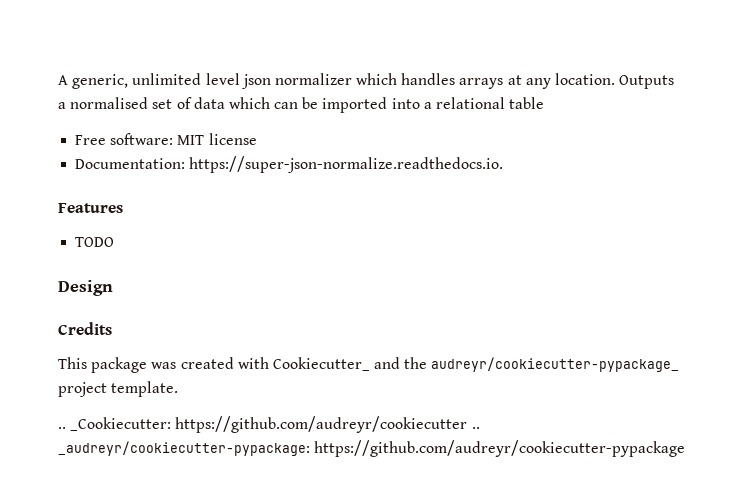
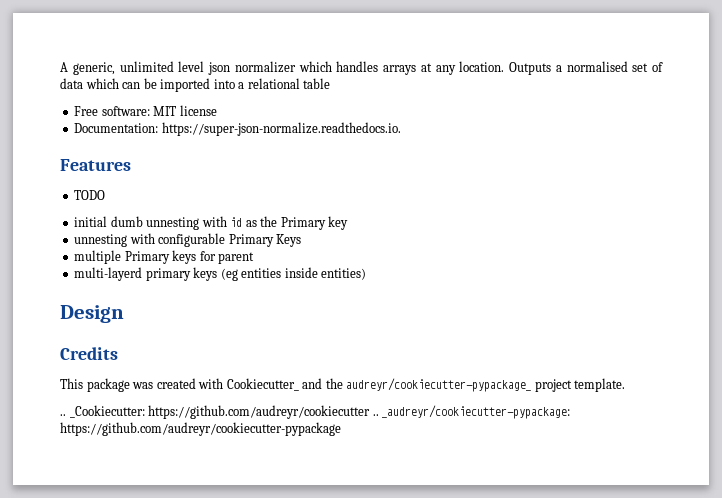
+ initial dumb unnesting with id as the Primary key
+ unnesting with configurable Primary Keys
+ multiple Primary keys for parent
+ multi-layerd primary keys (eg entities inside entities)

